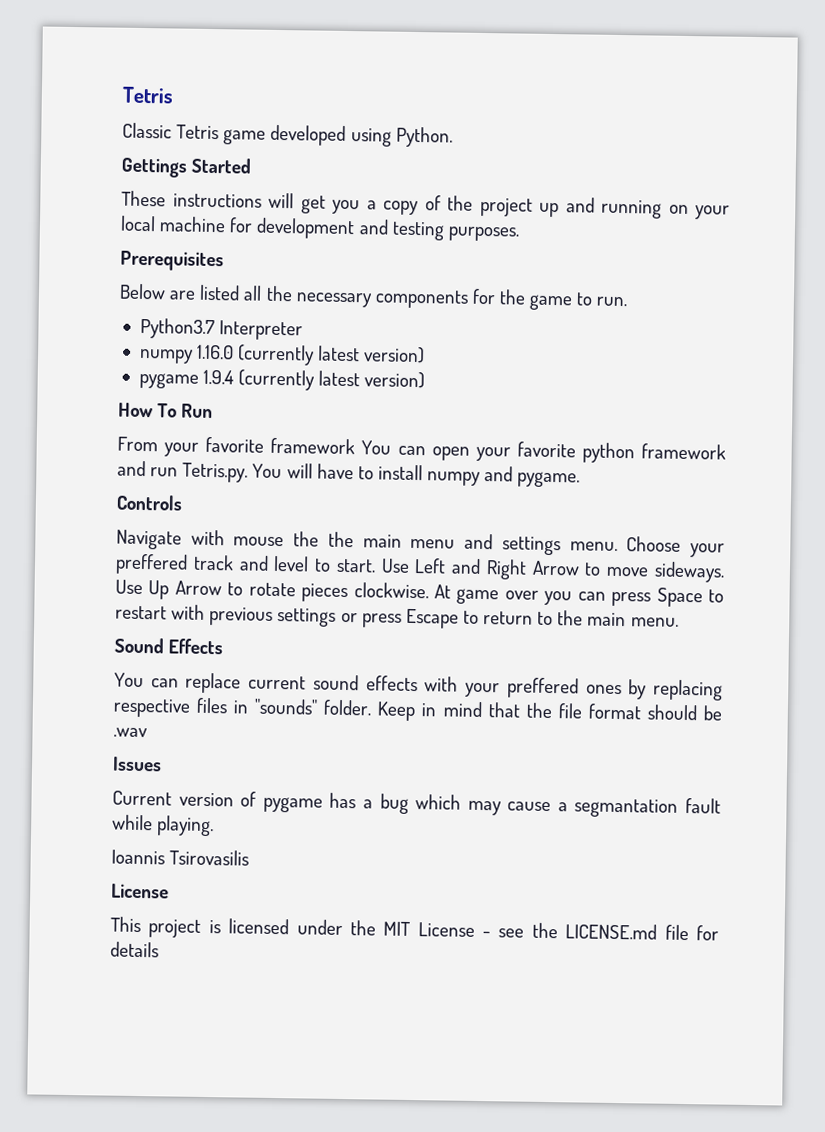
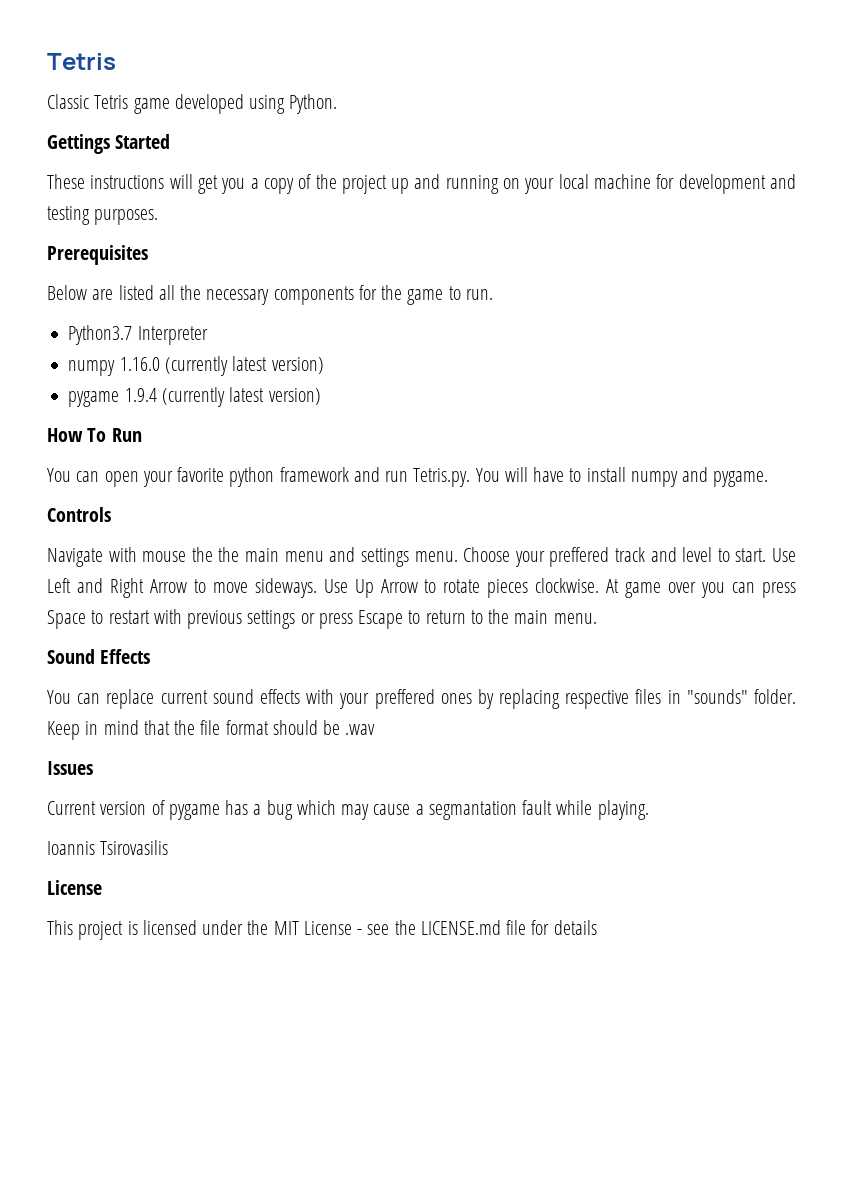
- From your favorite framework You can open your favorite python framework and run Tetris.py. You will have to install numpy and pygame.
+ You can open your favorite python framework and run Tetris.py. You will have to install numpy and pygame.

